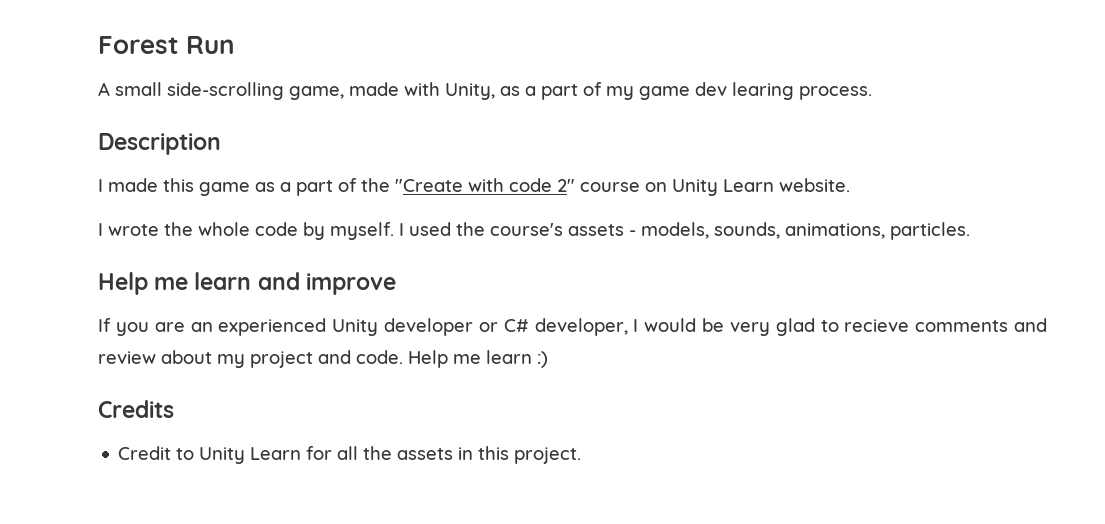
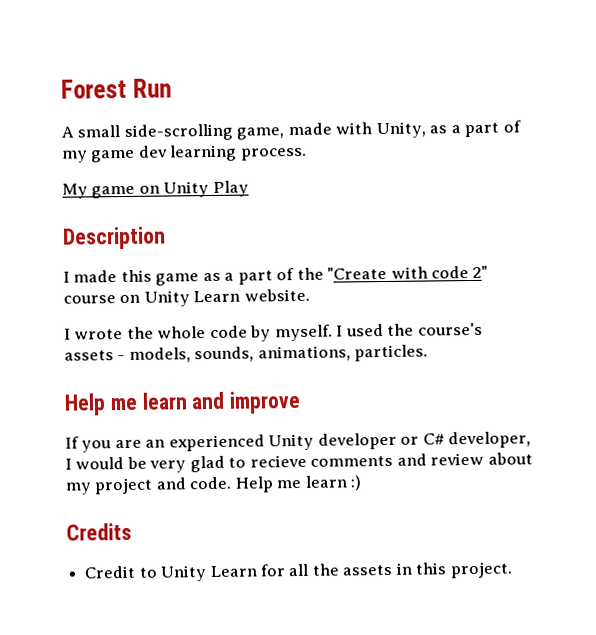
- A small side-scrolling game, made with Unity, as a part of my game dev learing process.
+ A small side-scrolling game, made with Unity, as a part of my game dev learning process.
+ My game on Unity Play

